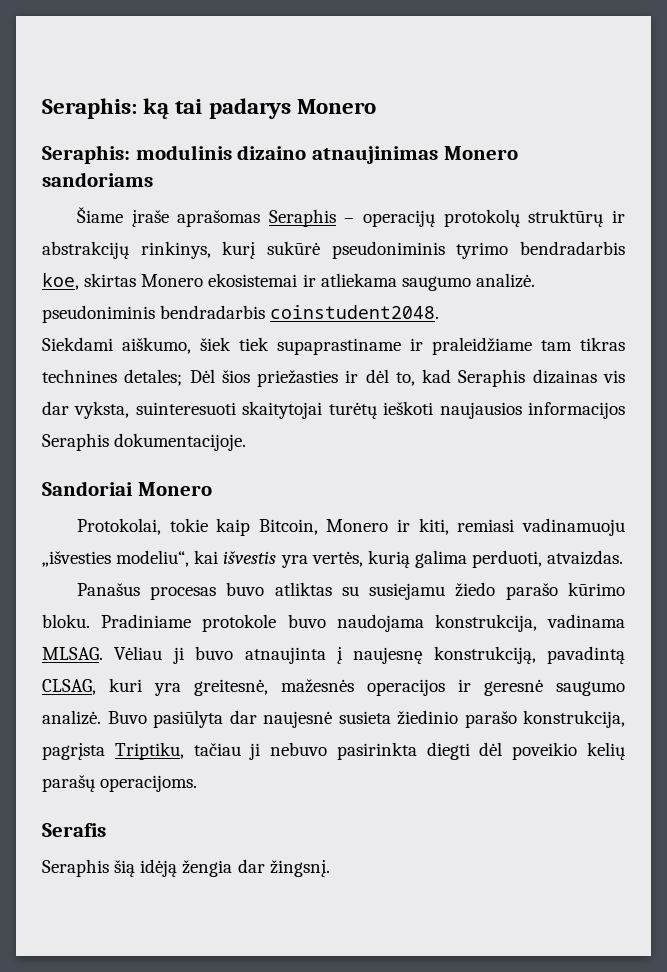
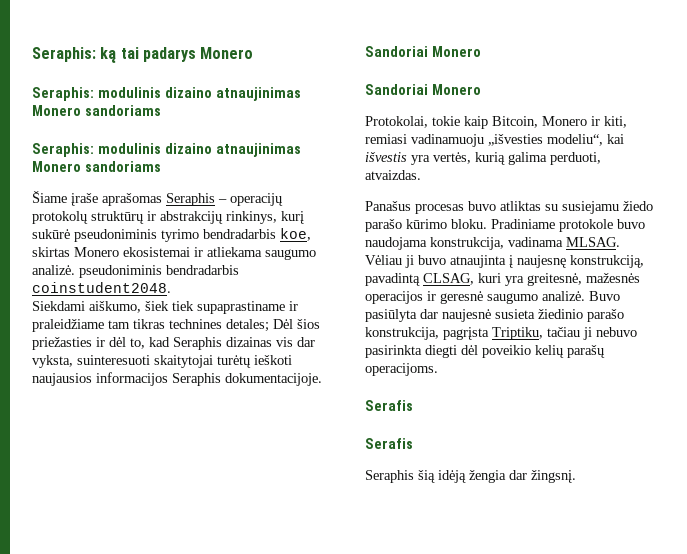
  Seraphis: ką tai padarys Monero
+ Seraphis: modulinis dizaino atnaujinimas Monero sandoriams
  Siekdami aiškumo, šiek tiek supaprastiname ir praleidžiame tam tikras technines detales; Dėl šios priežasties ir dėl to, kad Seraphis dizainas vis dar vyksta, suinteresuoti skaitytojai turėtų ieškoti naujausios informacijos Seraphis dokumentacijoje.
+ Sandoriai Monero
  Buvo pasiūlyta dar naujesnė susieta žiedinio parašo konstrukcija, pagrįsta Triptiku, tačiau ji nebuvo pasirinkta diegti dėl poveikio kelių parašų operacijoms.
+ Serafis

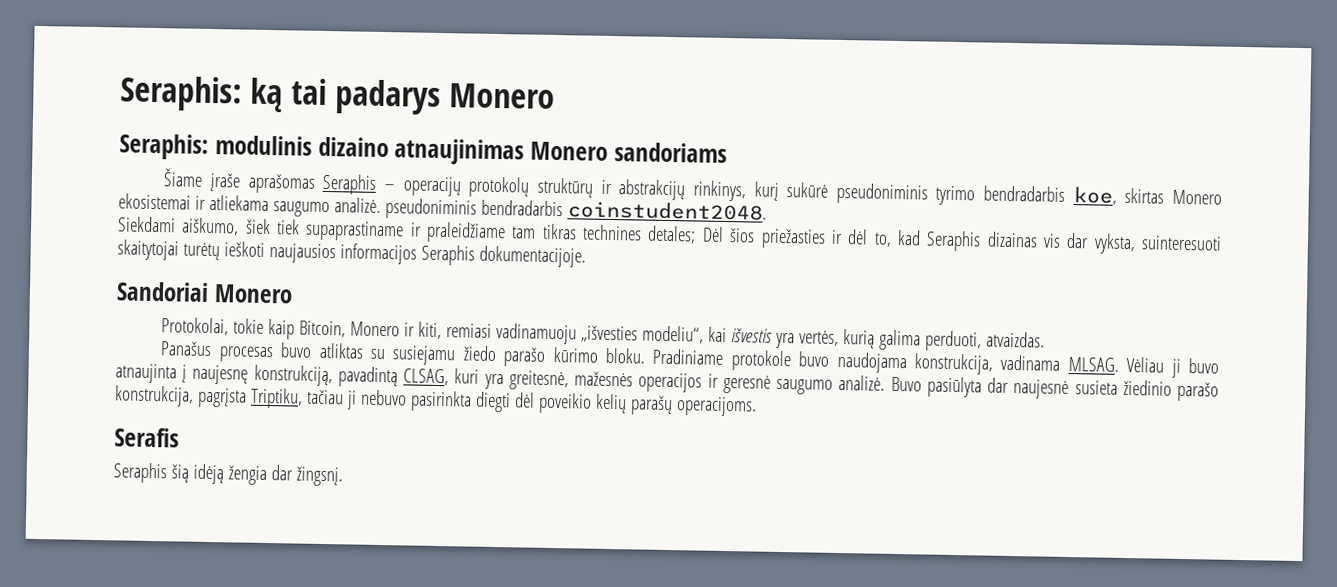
  Seraphis: ką tai padarys Monero
- Seraphis: modulinis dizaino atnaujinimas Monero sandoriams
  Siekdami aiškumo, šiek tiek supaprastiname ir praleidžiame tam tikras technines detales; Dėl šios priežasties ir dėl to, kad Seraphis dizainas vis dar vyksta, suinteresuoti skaitytojai turėtų ieškoti naujausios informacijos Seraphis dokumentacijoje.
- Sandoriai Monero
  Buvo pasiūlyta dar naujesnė susieta žiedinio parašo konstrukcija, pagrįsta Triptiku, tačiau ji nebuvo pasirinkta diegti dėl poveikio kelių parašų operacijoms.
- Serafis

